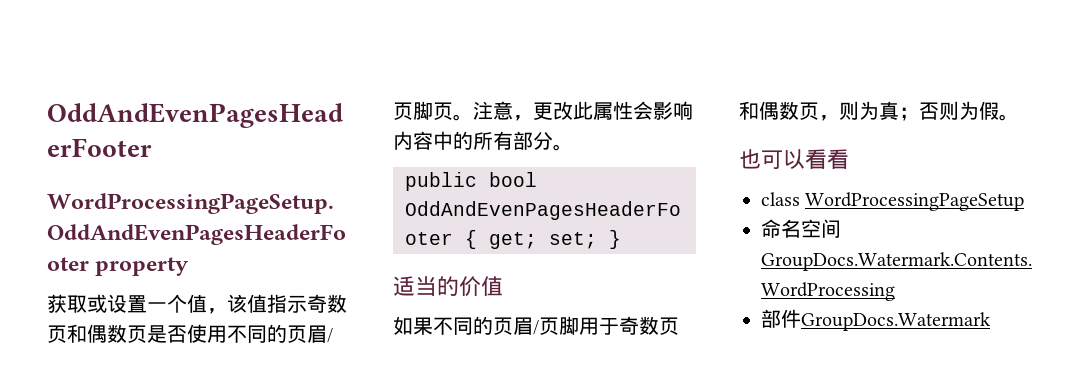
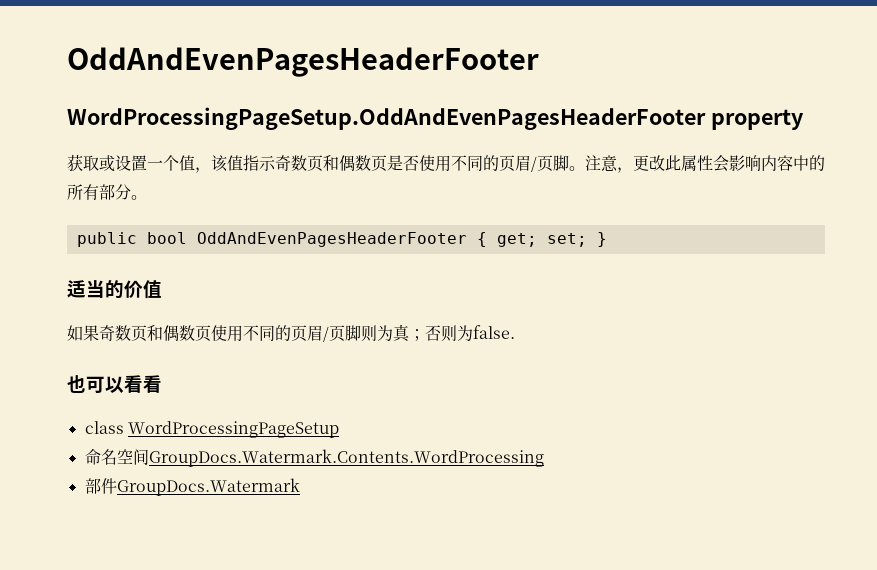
- 获取或设置一个值，该值指示奇数页和偶数页是否使用不同的页眉/页脚页。
+ 获取或设置一个值，该值指示奇数页和偶数页是否使用不同的页眉/页脚。
- 如果不同的页眉/页脚用于奇数页和偶数页，则为真；否则为假。
+ 如果奇数页和偶数页使用不同的页眉/页脚则为真；否则为false.

